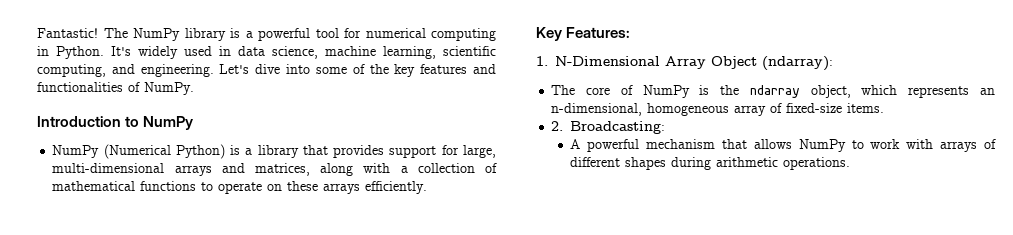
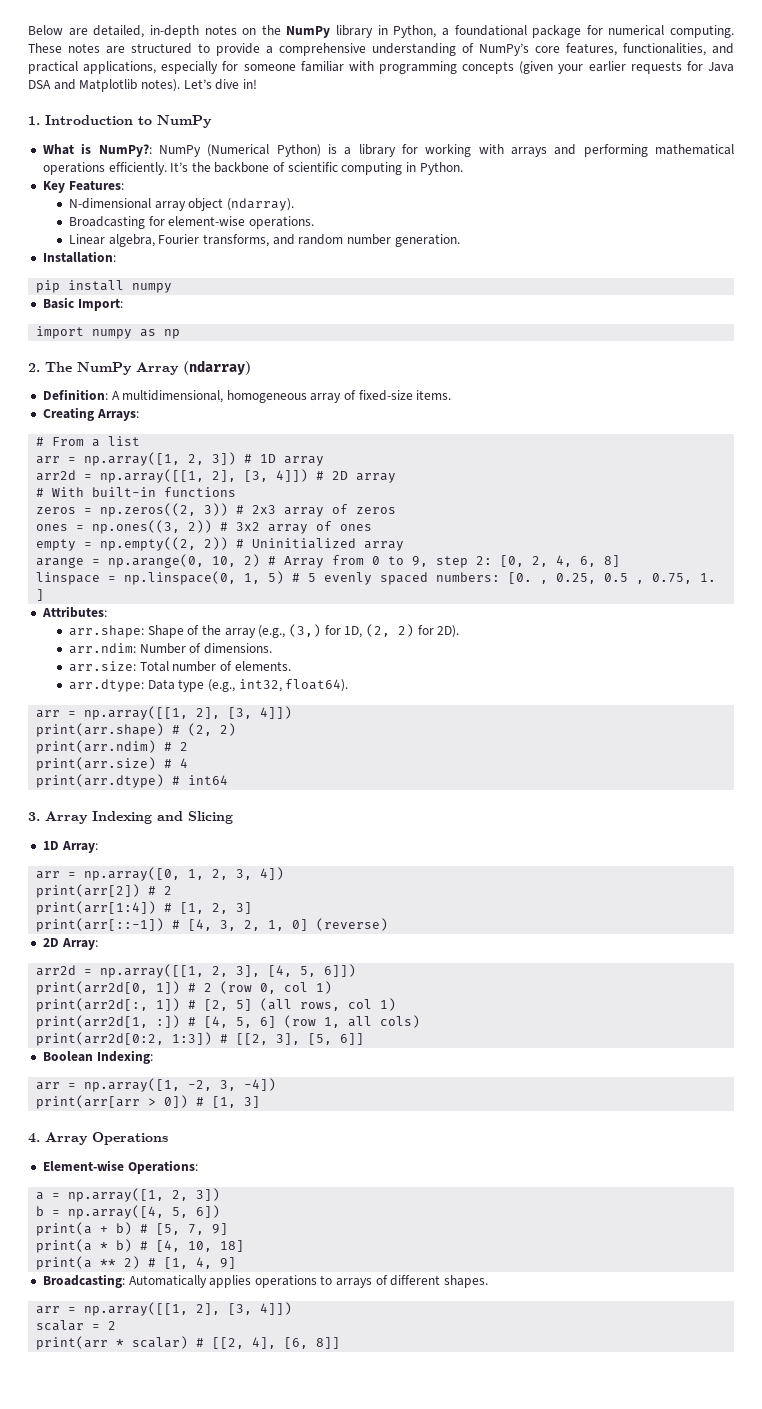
- Fantastic! The NumPy library is a powerful tool for numerical computing in Python. It's widely used in data science, machine learning, scientific computing, and engineering. Let's dive into some of the key features and functionalities of NumPy.
- Introduction to NumPy
+ Below are detailed, in-depth notes on the NumPy library in Python, a foundational package for numerical computing. These notes are structured to provide a comprehensive understanding of NumPy’s core features, functionalities, and practical applications, especially for someone familiar with programming concepts (given your earlier requests for Java DSA and Matplotlib notes). Let’s dive in!
+ 1. Introduction to NumPy
- NumPy (Numerical Python) is a library that provides support for large, multi-dimensional arrays and matrices, along with a collection of mathematical functions to operate on these arrays efficiently.
+ What is NumPy?: NumPy (Numerical Python) is a library for working with arrays and performing mathematical operations efficiently. It’s the backbone of scientific computing in Python.
  Key Features:
- 1. N-Dimensional Array Object (ndarray):
- The core of NumPy is the ndarray object, which represents an n-dimensional, homogeneous array of fixed-size items.
+ N-dimensional array object (ndarray).
+ Broadcasting for element-wise operations.
+ Linear algebra, Fourier transforms, and random number generation.
+ Installation:
+ pip install numpy
+ Basic Import:
+ import numpy as np
+ 2. The NumPy Array (ndarray)
+ Definition: A multidimensional, homogeneous array of fixed-size items.
- 2. Broadcasting:
- A powerful mechanism that allows NumPy to work with arrays of different shapes during arithmetic operations.
+ Creating Arrays:
+ # From a list
+ arr = np.array([1, 2, 3]) # 1D array
+ arr2d = np.array([[1, 2], [3, 4]]) # 2D array
+ # With built-in functions
+ zeros = np.zeros((2, 3)) # 2x3 array of zeros
+ ones = np.ones((3, 2)) # 3x2 array of ones
+ empty = np.empty((2, 2)) # Uninitialized array
+ arange = np.arange(0, 10, 2) # Array from 0 to 9, step 2: [0, 2, 4, 6, 8]
+ linspace = np.linspace(0, 1, 5) # 5 evenly spaced numbers: [0. , 0.25, 0.5 , 0.75, 1. ]
+ Attributes:
+ arr.shape: Shape of the array (e.g., (3,) for 1D, (2, 2) for 2D).
+ arr.ndim: Number of dimensions.
+ arr.size: Total number of elements.
+ arr.dtype: Data type (e.g., int32, float64).
+ arr = np.array([[1, 2], [3, 4]])
+ print(arr.shape) # (2, 2)
+ print(arr.ndim) # 2
+ print(arr.size) # 4
+ print(arr.dtype) # int64
+ 3. Array Indexing and Slicing
+ 1D Array:
+ arr = np.array([0, 1, 2, 3, 4])
+ print(arr[2]) # 2
+ print(arr[1:4]) # [1, 2, 3]
+ print(arr[::-1]) # [4, 3, 2, 1, 0] (reverse)
+ 2D Array:
+ arr2d = np.array([[1, 2, 3], [4, 5, 6]])
+ print(arr2d[0, 1]) # 2 (row 0, col 1)
+ print(arr2d[:, 1]) # [2, 5] (all rows, col 1)
+ print(arr2d[1, :]) # [4, 5, 6] (row 1, all cols)
+ print(arr2d[0:2, 1:3]) # [[2, 3], [5, 6]]
+ Boolean Indexing:
+ arr = np.array([1, -2, 3, -4])
+ print(arr[arr > 0]) # [1, 3]
+ 4. Array Operations
+ Element-wise Operations:
+ a = np.array([1, 2, 3])
+ b = np.array([4, 5, 6])
+ print(a + b) # [5, 7, 9]
+ print(a * b) # [4, 10, 18]
+ print(a ** 2) # [1, 4, 9]
+ Broadcasting: Automatically applies operations to arrays of different shapes.
+ arr = np.array([[1, 2], [3, 4]])
+ scalar = 2
+ print(arr * scalar) # [[2, 4], [6, 8]]

